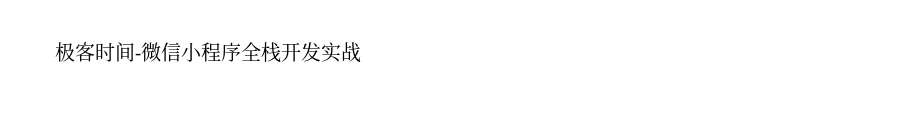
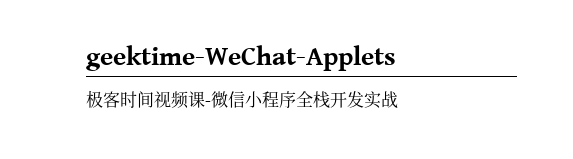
+ geektime-WeChat-Applets
- 极客时间-微信小程序全栈开发实战
+ 极客时间视频课-微信小程序全栈开发实战

